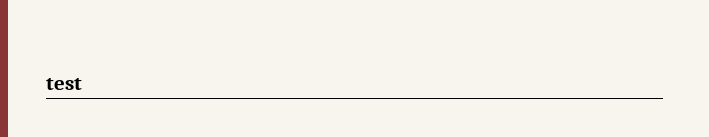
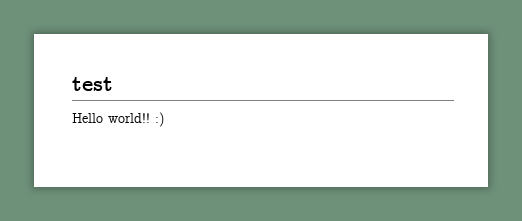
+ Hello world!! :)

